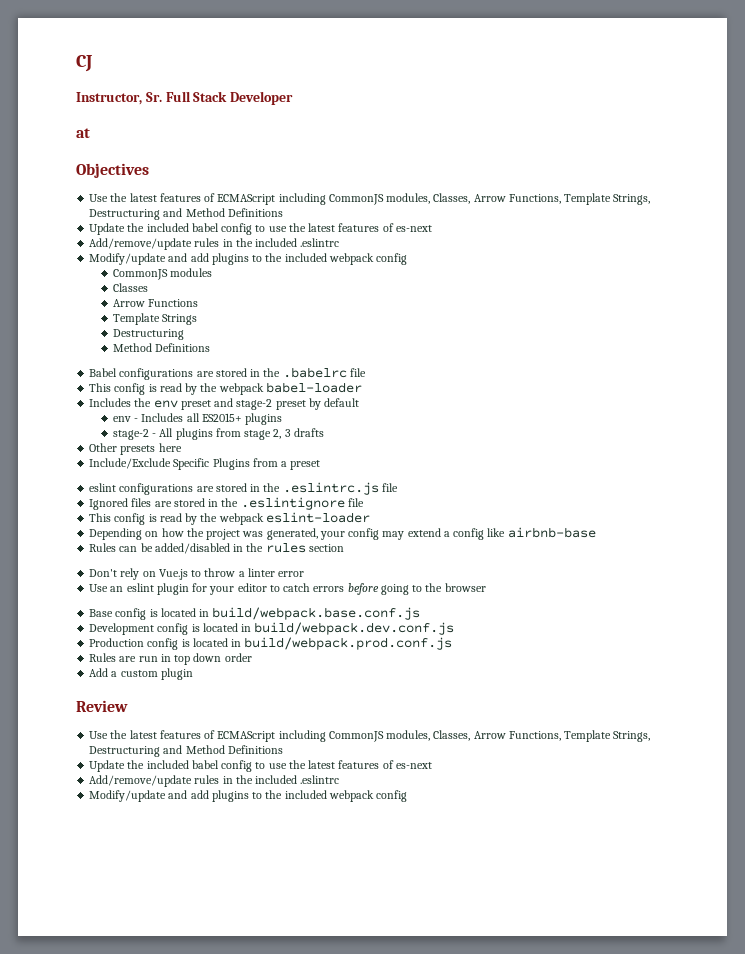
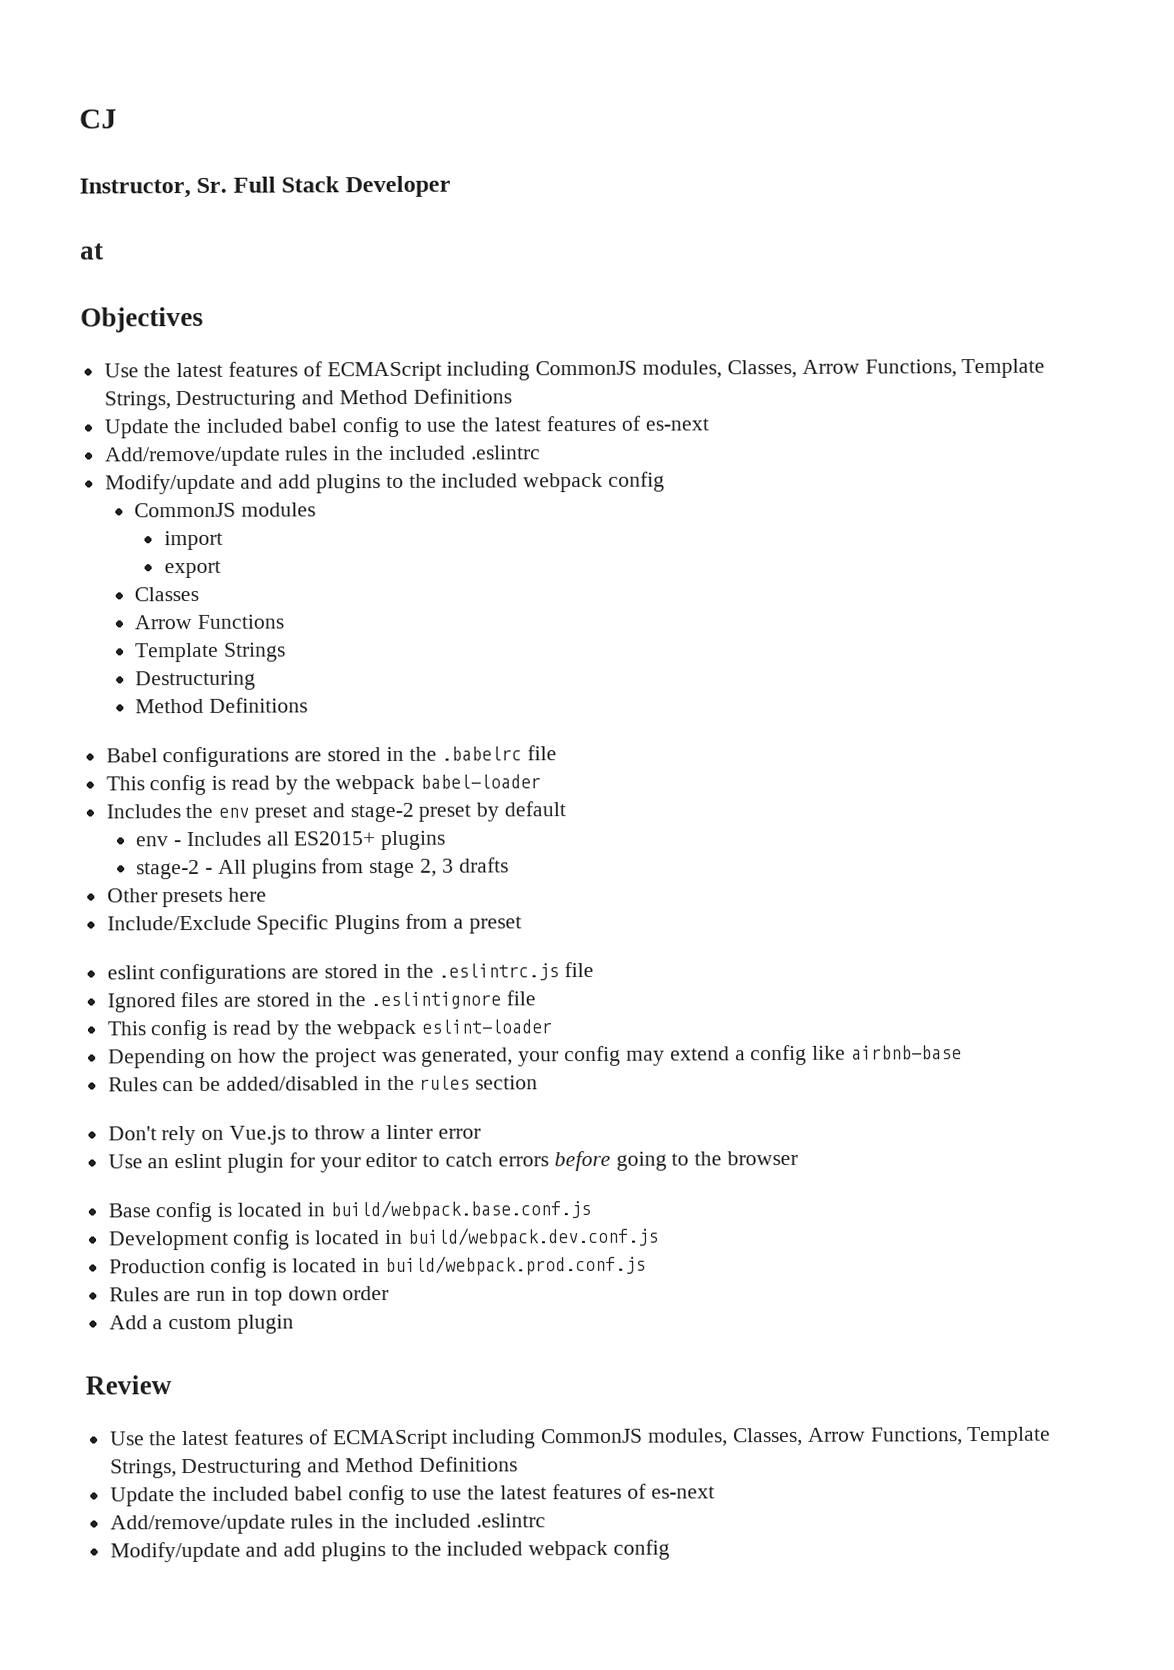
+ import
+ export

